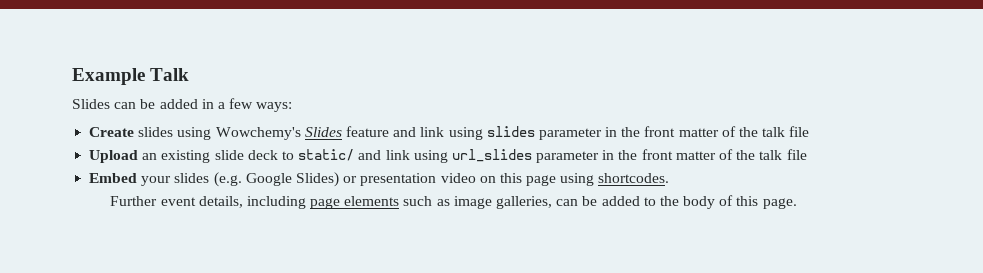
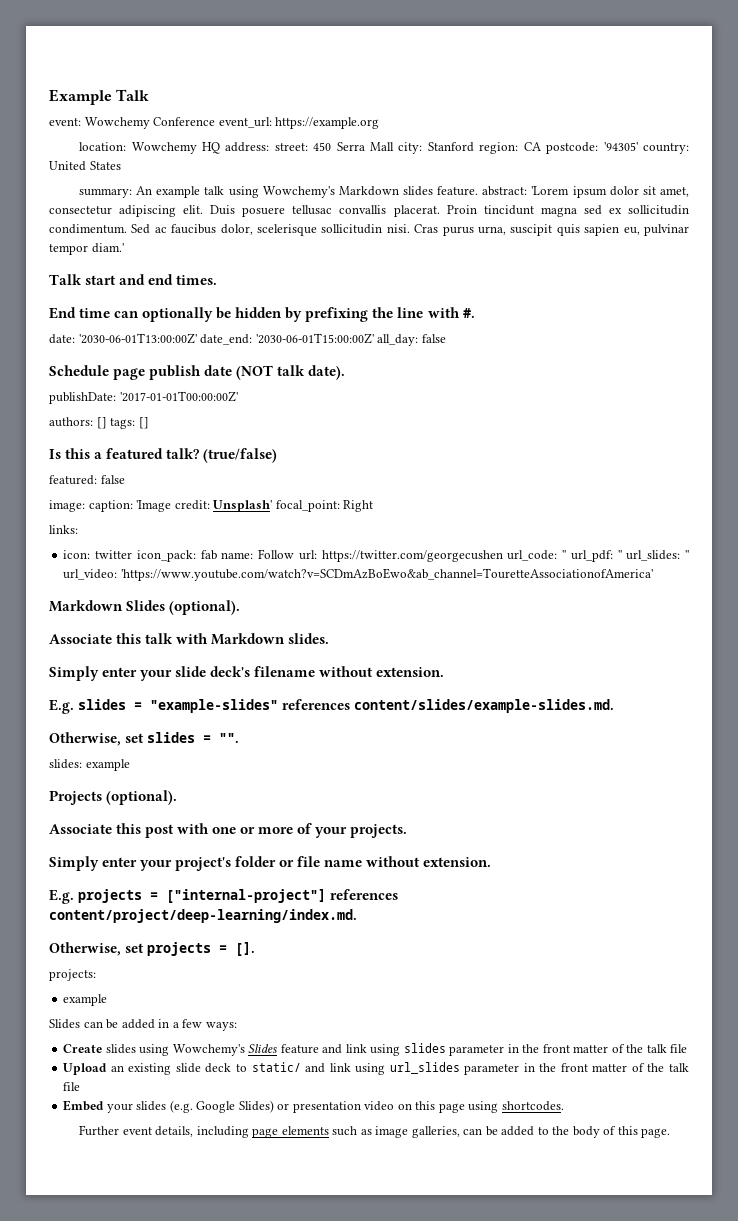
+ event: Wowchemy Conference event_url: https://example.org
+ location: Wowchemy HQ address: street: 450 Serra Mall city: Stanford region: CA postcode: '94305' country: United States
+ summary: An example talk using Wowchemy's Markdown slides feature. abstract: 'Lorem ipsum dolor sit amet, consectetur adipiscing elit. Duis posuere tellusac convallis placerat. Proin tincidunt magna sed ex sollicitudin condimentum. Sed ac faucibus dolor, scelerisque sollicitudin nisi. Cras purus urna, suscipit quis sapien eu, pulvinar tempor diam.'
+ Talk start and end times.
+ End time can optionally be hidden by prefixing the line with #.
+ date: '2030-06-01T13:00:00Z' date_end: '2030-06-01T15:00:00Z' all_day: false
+ Schedule page publish date (NOT talk date).
+ publishDate: '2017-01-01T00:00:00Z'
+ authors: [] tags: []
+ Is this a featured talk? (true/false)
+ featured: false
+ image: caption: 'Image credit: Unsplash' focal_point: Right
+ links:
+ icon: twitter icon_pack: fab name: Follow url: https://twitter.com/georgecushen url_code: '' url_pdf: '' url_slides: '' url_video: 'https://www.youtube.com/watch?v=SCDmAzBoEwo&ab_channel=TouretteAssociationofAmerica'
+ Markdown Slides (optional).
+ Associate this talk with Markdown slides.
+ Simply enter your slide deck's filename without extension.
+ E.g. slides = "example-slides" references content/slides/example-slides.md.
+ Otherwise, set slides = "".
+ slides: example
+ Projects (optional).
+ Associate this post with one or more of your projects.
+ Simply enter your project's folder or file name without extension.
+ E.g. projects = ["internal-project"] references content/project/deep-learning/index.md.
+ Otherwise, set projects = [].
+ projects:
+ example

